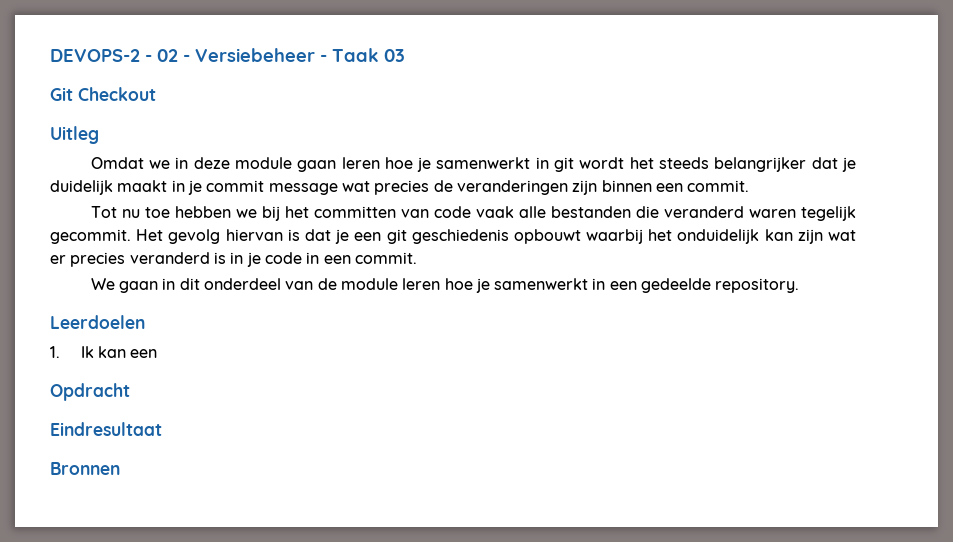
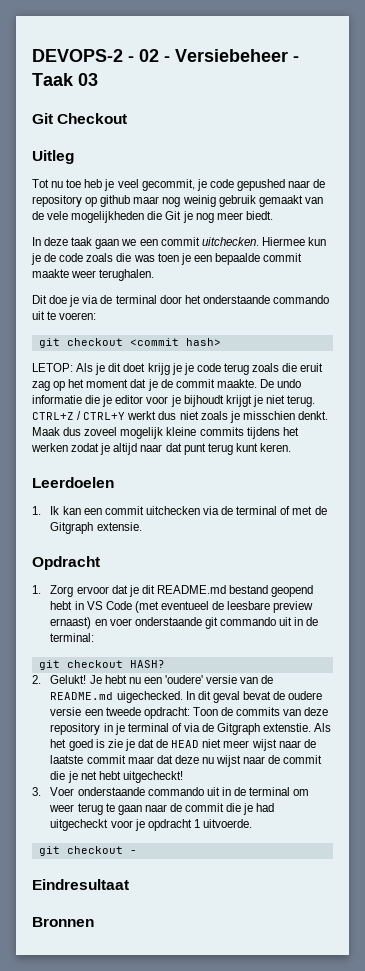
- Omdat we in deze module gaan leren hoe je samenwerkt in git wordt het steeds belangrijker dat je duidelijk maakt in je commit message wat precies de veranderingen zijn binnen een commit.
- Tot nu toe hebben we bij het committen van code vaak alle bestanden die veranderd waren tegelijk gecommit. Het gevolg hiervan is dat je een git geschiedenis opbouwt waarbij het onduidelijk kan zijn wat er precies veranderd is in je code in een commit.
- We gaan in dit onderdeel van de module leren hoe je samenwerkt in een gedeelde repository.
+ Tot nu toe heb je veel gecommit, je code gepushed naar de repository op github maar nog weinig gebruik gemaakt van de vele mogelijkheden die Git je nog meer biedt.
+ In deze taak gaan we een commit uitchecken. Hiermee kun je de code zoals die was toen je een bepaalde commit maakte weer terughalen.
+ Dit doe je via de terminal door het onderstaande commando uit te voeren:
+ git checkout <commit hash>
+ LETOP: Als je dit doet krijg je je code terug zoals die eruit zag op het moment dat je de commit maakte. De undo informatie die je editor voor je bijhoudt krijgt je niet terug. CTRL+Z / CTRL+Y werkt dus niet zoals je misschien denkt. Maak dus zoveel mogelijk kleine commits tijdens het werken zodat je altijd naar dat punt terug kunt keren.
- 1. Ik kan een
+ 1. Ik kan een commit uitchecken via de terminal of met de Gitgraph extensie.
  Opdracht
+ 1. Zorg ervoor dat je dit README.md bestand geopend hebt in VS Code (met eventueel de leesbare preview ernaast) en voer onderstaande git commando uit in de terminal:
+ git checkout HASH?
+ 2. Gelukt! Je hebt nu een 'oudere' versie van de README.md uigechecked. In dit geval bevat de oudere versie een tweede opdracht: Toon de commits van deze repository in je terminal of via de Gitgraph extenstie. Als het goed is zie je dat de HEAD niet meer wijst naar de laatste commit maar dat deze nu wijst naar de commit die je net hebt uitgecheckt!
+ 3. Voer onderstaande commando uit in de terminal om weer terug te gaan naar de commit die je had uitgecheckt voor je opdracht 1 uitvoerde.
+ git checkout -

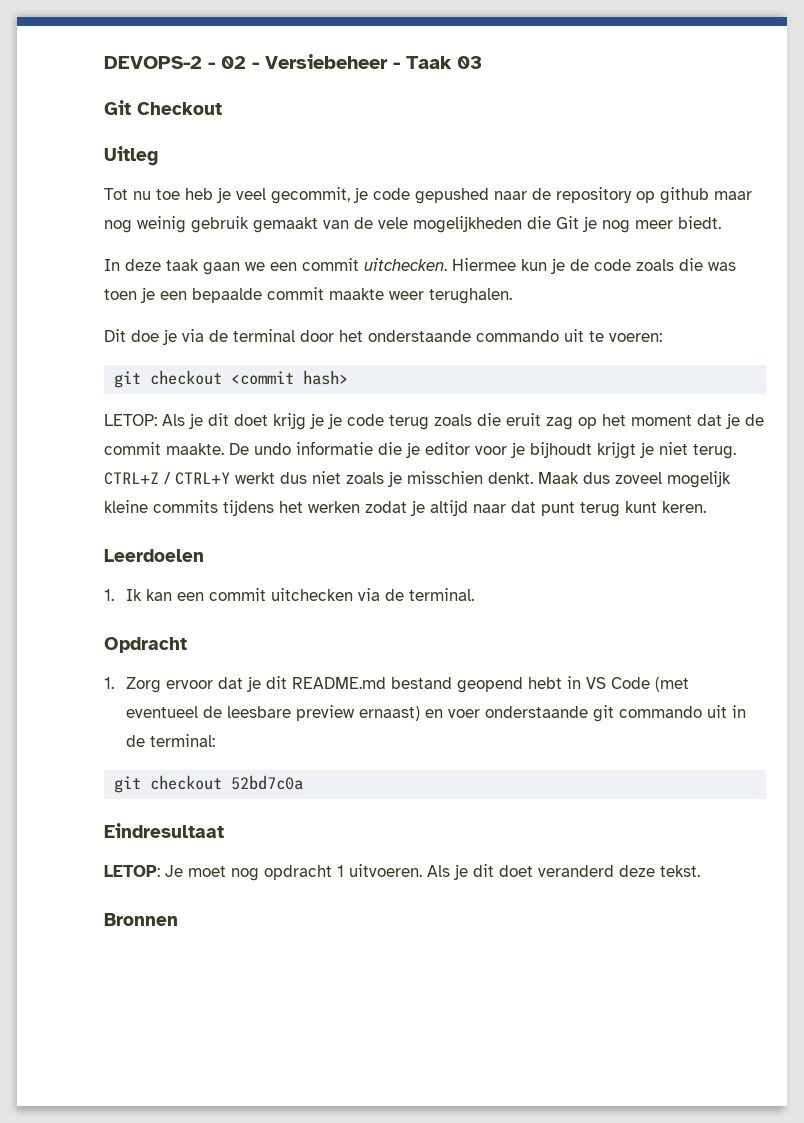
- 1. Ik kan een commit uitchecken via de terminal of met de Gitgraph extensie.
+ 1. Ik kan een commit uitchecken via de terminal.
- git checkout HASH?
- 2. Gelukt! Je hebt nu een 'oudere' versie van de README.md uigechecked. In dit geval bevat de oudere versie een tweede opdracht: Toon de commits van deze repository in je terminal of via de Gitgraph extenstie. Als het goed is zie je dat de HEAD niet meer wijst naar de laatste commit maar dat deze nu wijst naar de commit die je net hebt uitgecheckt!
- 3. Voer onderstaande commando uit in de terminal om weer terug te gaan naar de commit die je had uitgecheckt voor je opdracht 1 uitvoerde.
- git checkout -
+ git checkout 52bd7c0a
  Eindresultaat
+ LETOP: Je moet nog opdracht 1 uitvoeren. Als je dit doet veranderd deze tekst.

